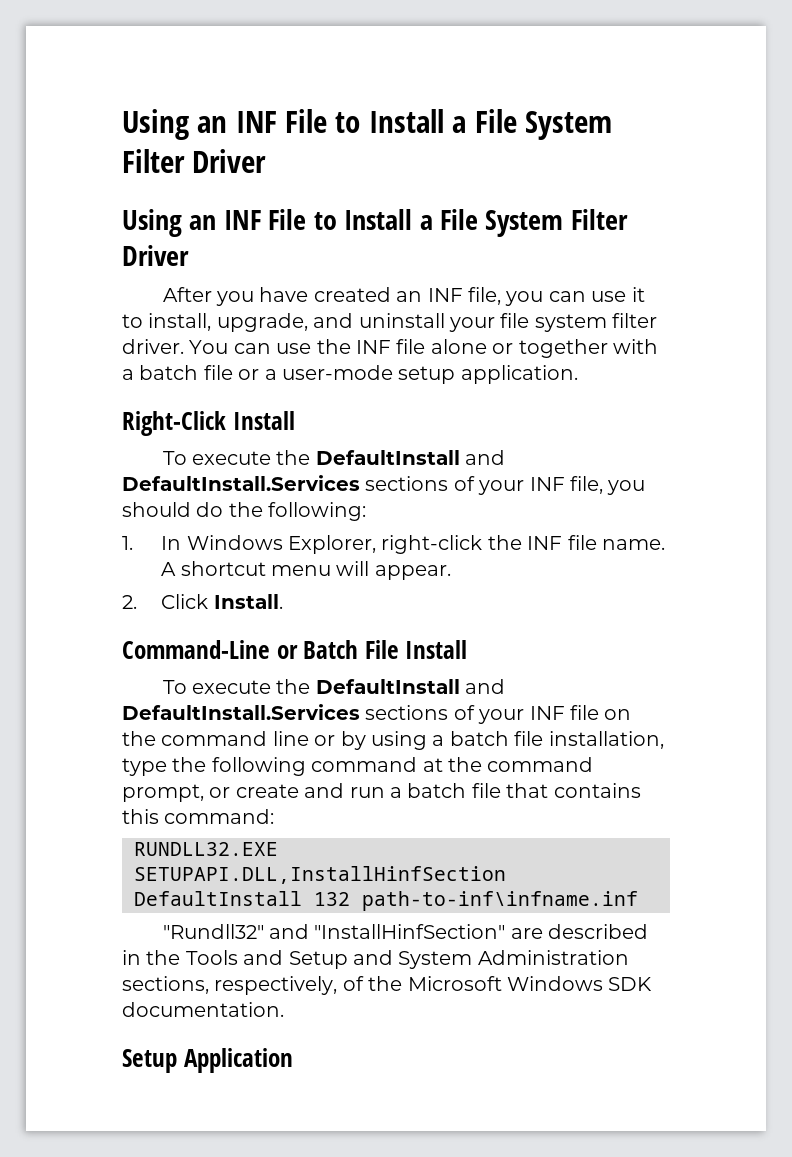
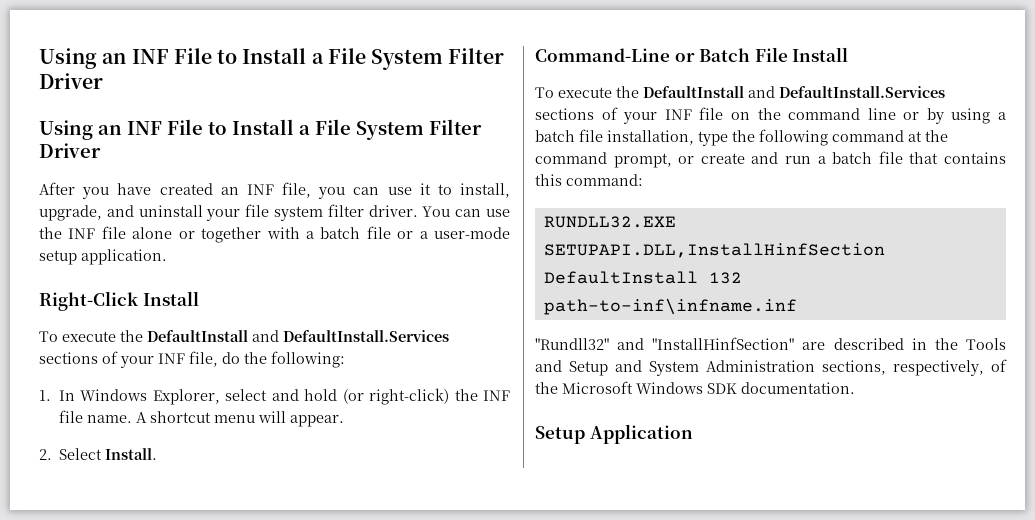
- To execute the DefaultInstall and DefaultInstall.Services sections of your INF file, you should do the following:
+ To execute the DefaultInstall and DefaultInstall.Services sections of your INF file, do the following:
- 1. In Windows Explorer, right-click the INF file name.
+ 1. In Windows Explorer, select and hold (or right-click) the INF file name.
- 2. Click Install.
+ 2. Select Install.

